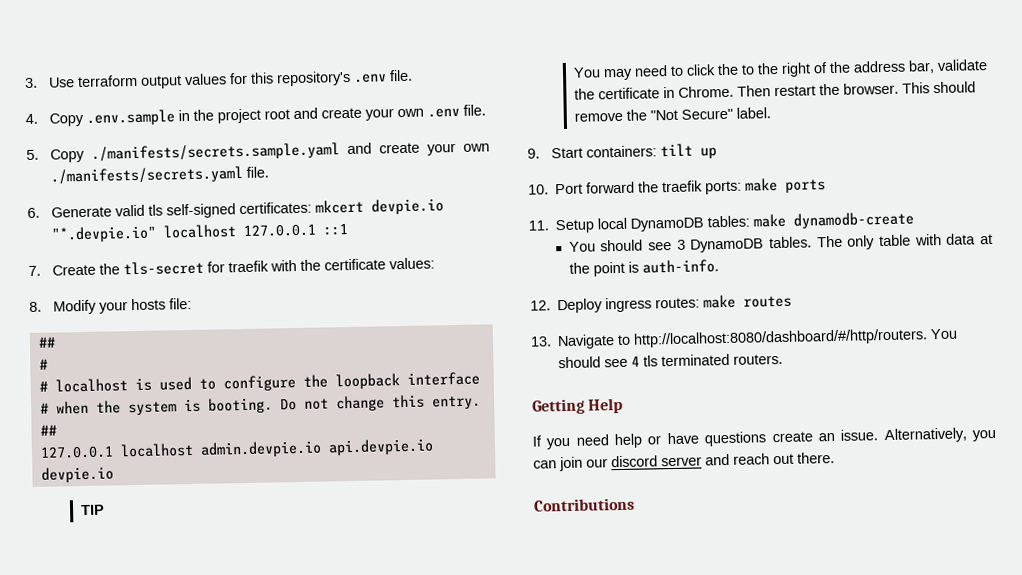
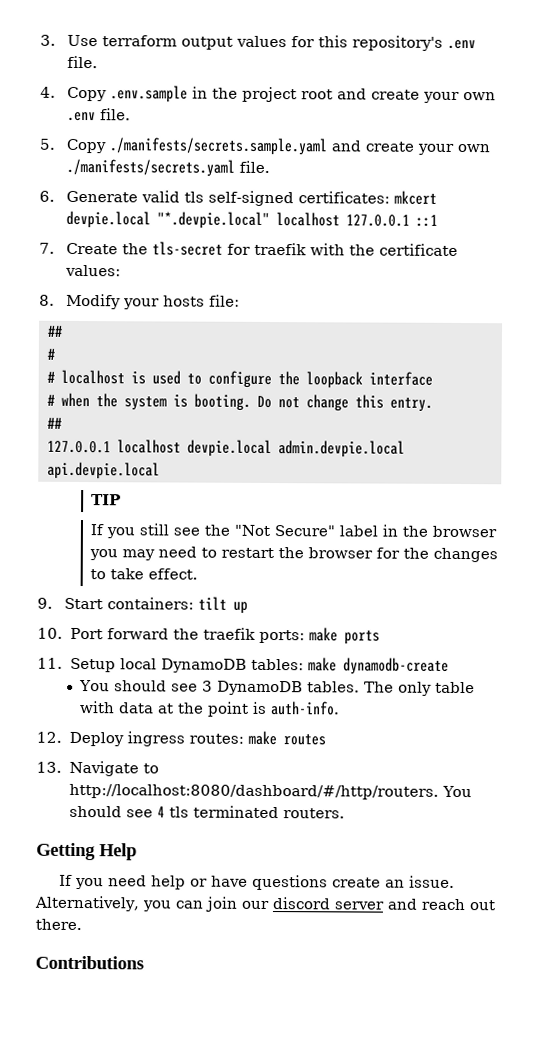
- 6. Generate valid tls self-signed certificates: mkcert devpie.io "*.devpie.io" localhost 127.0.0.1 ::1
+ 6. Generate valid tls self-signed certificates: mkcert devpie.local "*.devpie.local" localhost 127.0.0.1 ::1
- 127.0.0.1 localhost admin.devpie.io api.devpie.io devpie.io
+ 127.0.0.1 localhost devpie.local admin.devpie.local api.devpie.local
  TIP
- You may need to click the to the right of the address bar, validate the certificate in Chrome. Then restart the browser. This should remove the "Not Secure" label.
+ If you still see the "Not Secure" label in the browser you may need to restart the browser for the changes to take effect.

